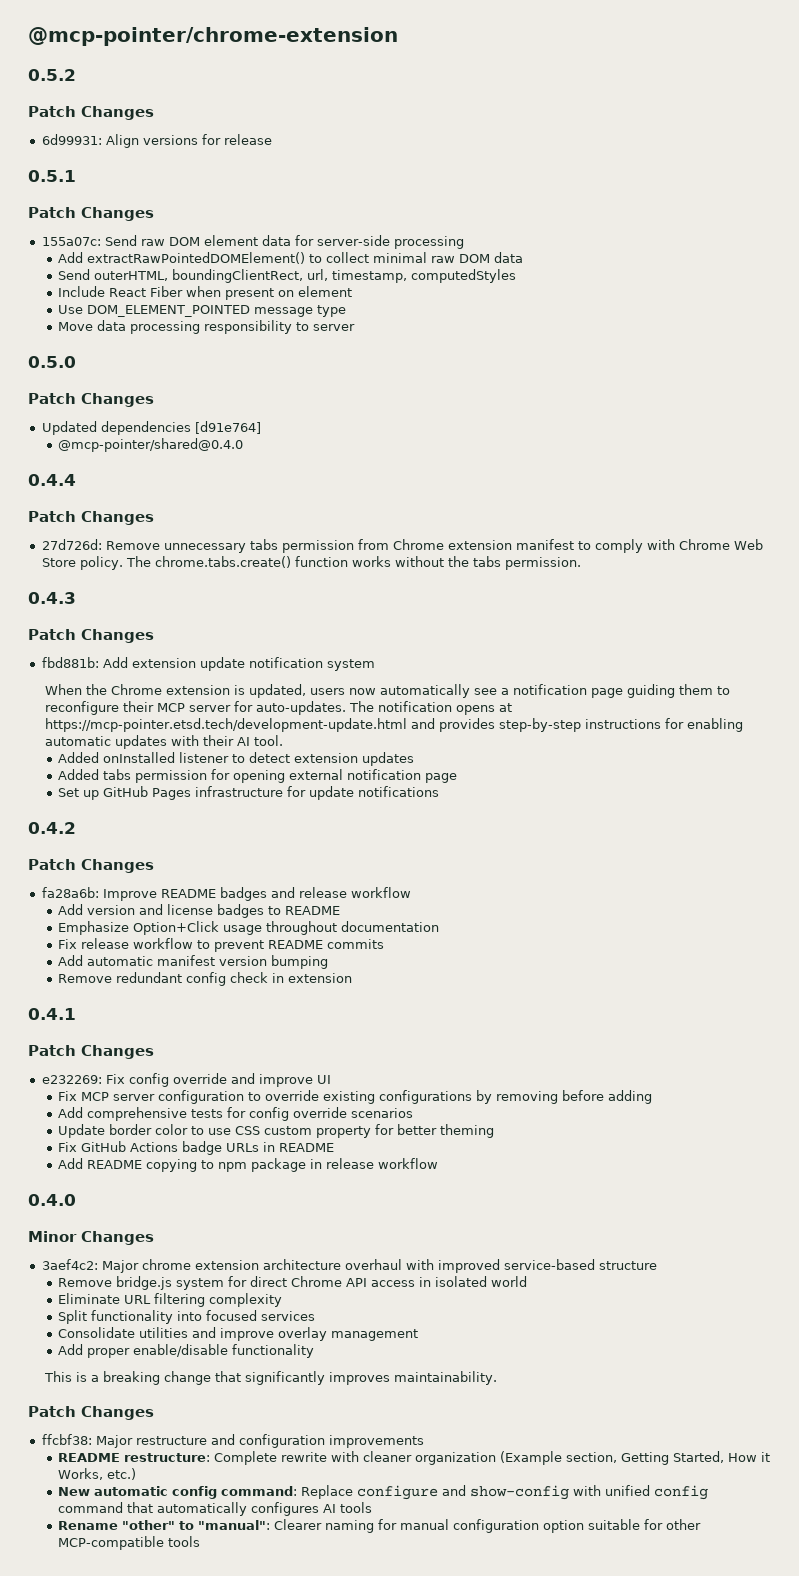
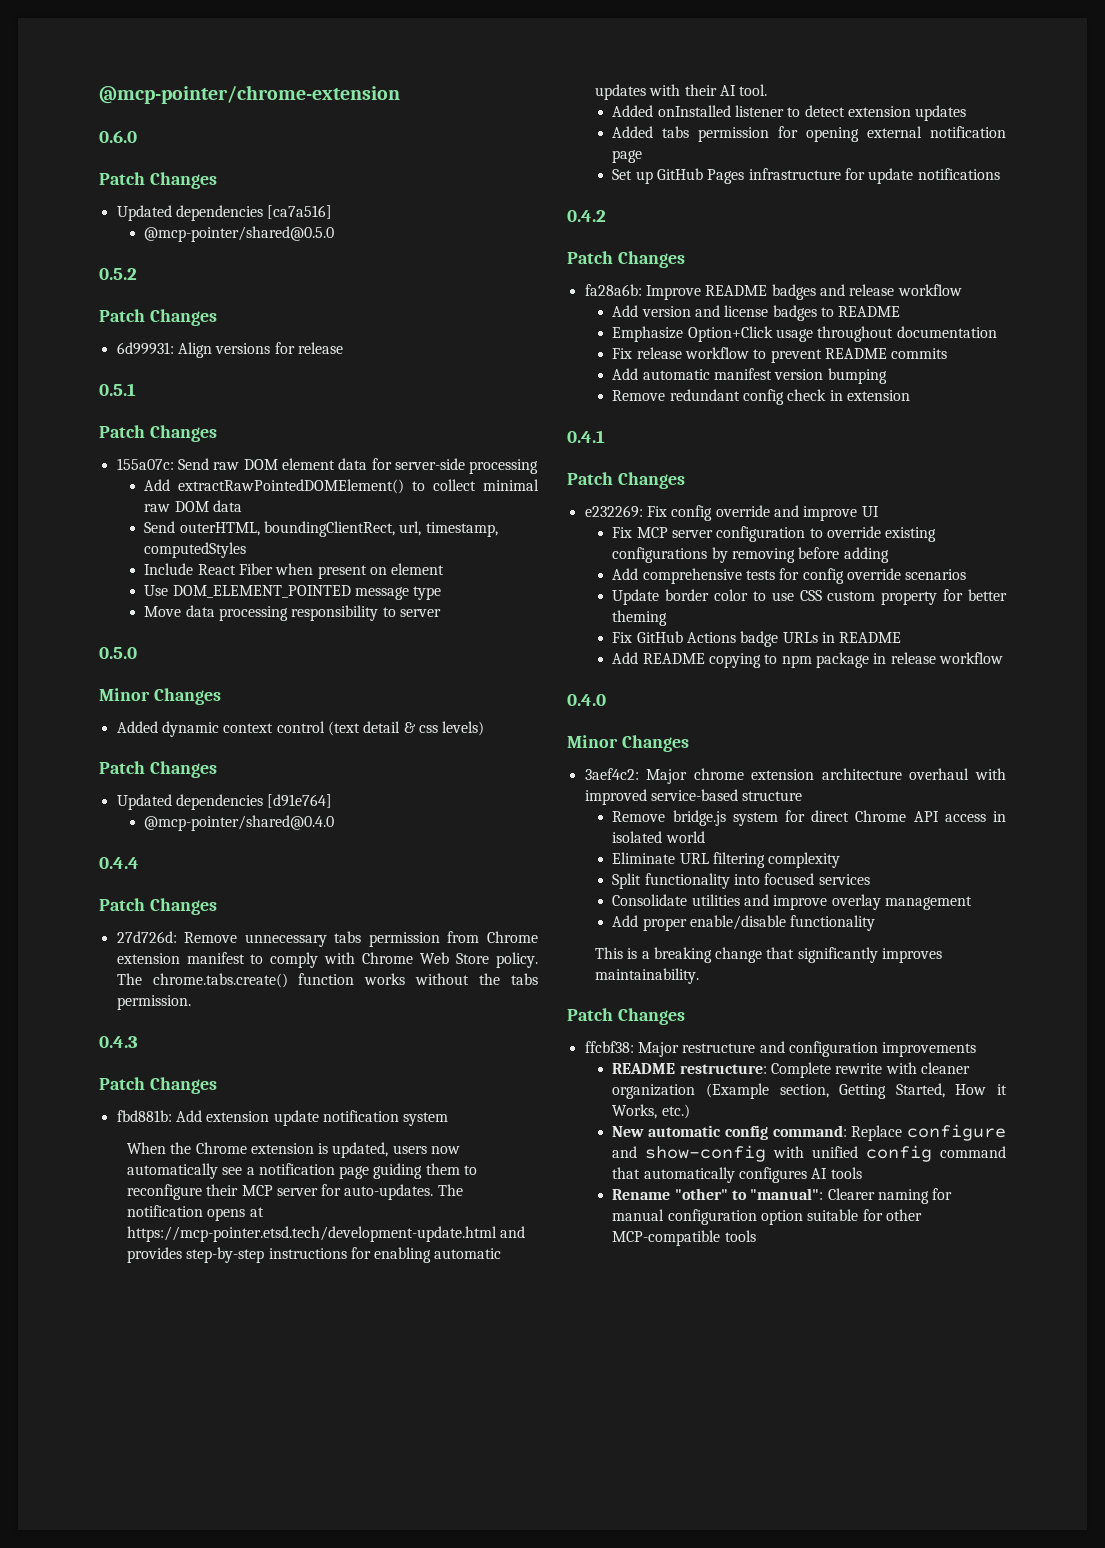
+ 0.6.0
+ Patch Changes
+ Updated dependencies [ca7a516]
+ @mcp-pointer/shared@0.5.0
  0.5.0
+ Minor Changes
+ Added dynamic context control (text detail & css levels)

